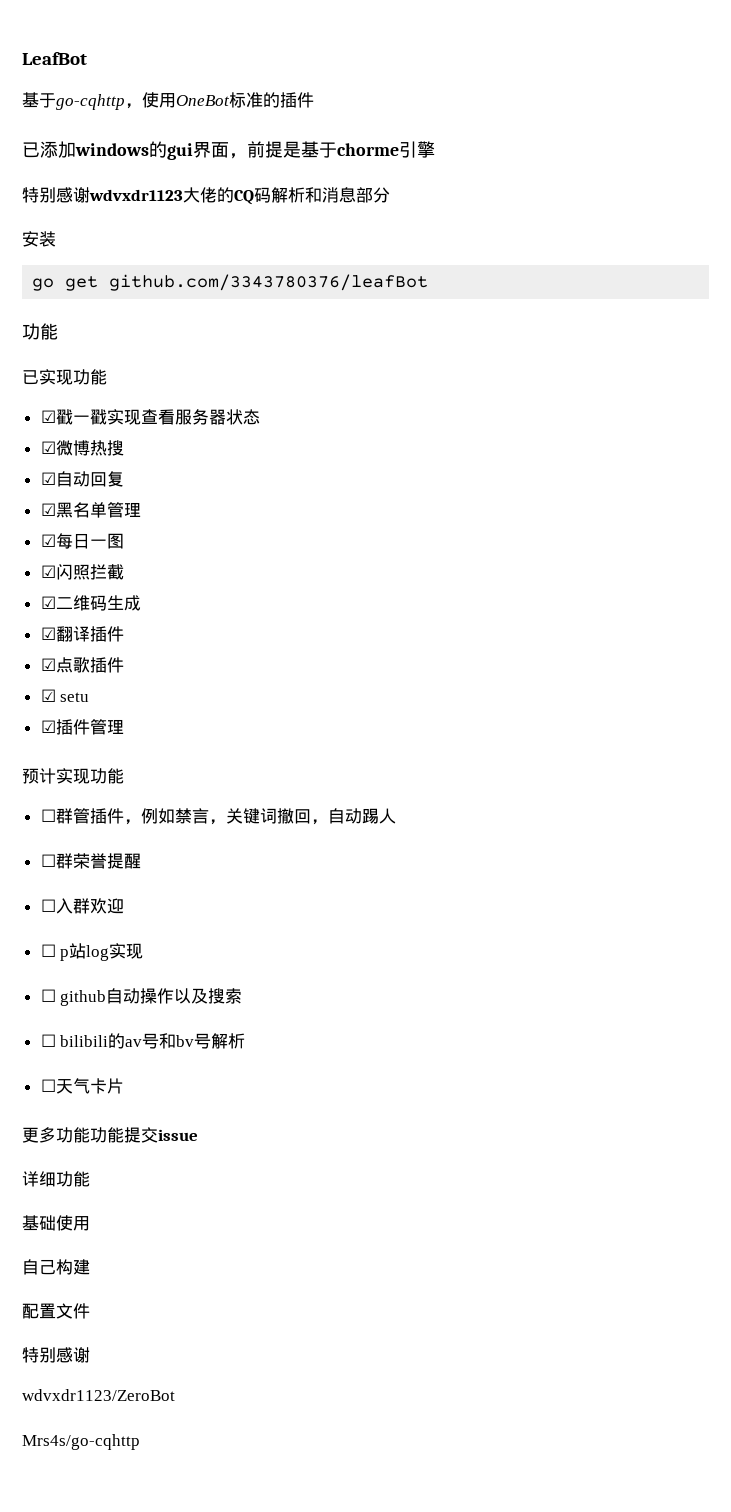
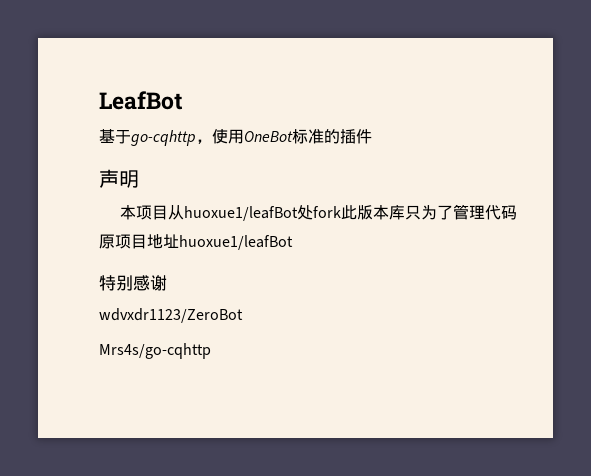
- 已添加windows的gui界面，前提是基于chorme引擎
- 特别感谢wdvxdr1123大佬的CQ码解析和消息部分
- 安装
- go get github.com/3343780376/leafBot
- 功能
- 已实现功能
- ☑戳一戳实现查看服务器状态
- ☑微博热搜
- ☑自动回复
- ☑黑名单管理
- ☑每日一图
- ☑闪照拦截
- ☑二维码生成
- ☑翻译插件
- ☑点歌插件
- ☑ setu
- ☑插件管理
- 预计实现功能
- ☐群管插件，例如禁言，关键词撤回，自动踢人
- ☐群荣誉提醒
- ☐入群欢迎
- ☐ p站log实现
- ☐ github自动操作以及搜索
- ☐ bilibili的av号和bv号解析
- ☐天气卡片
- 更多功能功能提交issue
- 详细功能
- 基础使用
- 自己构建
- 配置文件
+ 声明
+ 本项目从huoxue1/leafBot处fork此版本库只为了管理代码原项目地址huoxue1/leafBot

